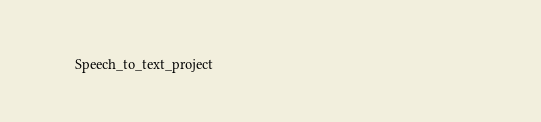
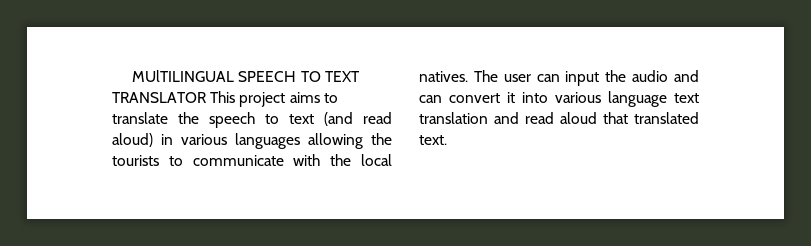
- Speech_to_text_project
+ MUlTILINGUAL SPEECH TO TEXT TRANSLATOR This project aims to translate the speech to text (and read aloud) in various languages allowing the tourists to communicate with the local natives. The user can input the audio and can convert it into various language text translation and read aloud that translated text.

